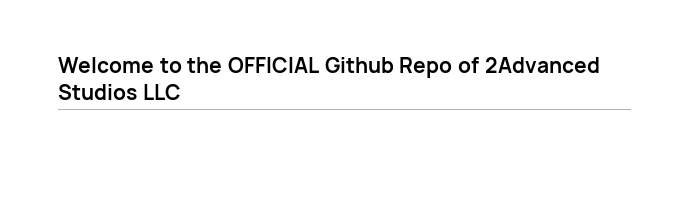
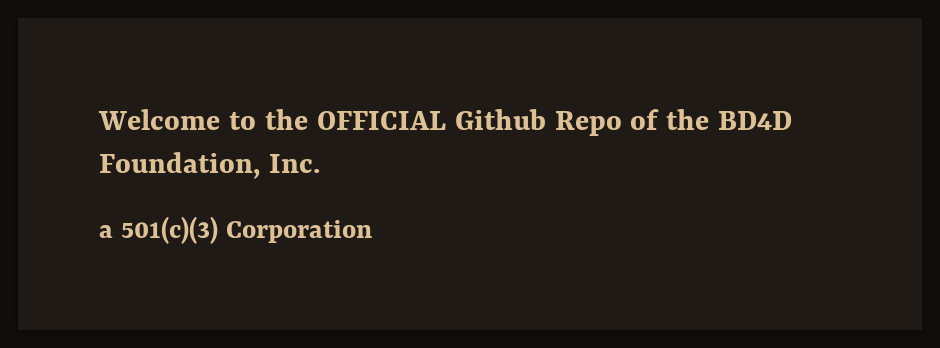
- Welcome to the OFFICIAL Github Repo of 2Advanced Studios LLC
+ Welcome to the OFFICIAL Github Repo of the BD4D Foundation, Inc.
+ a 501(c)(3) Corporation

